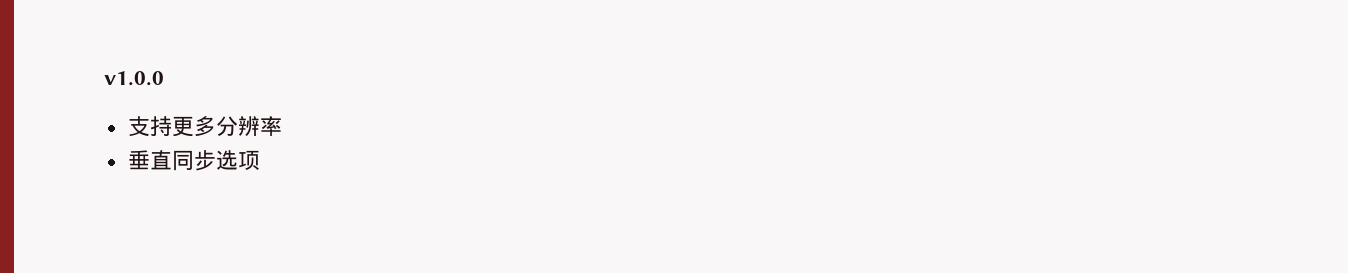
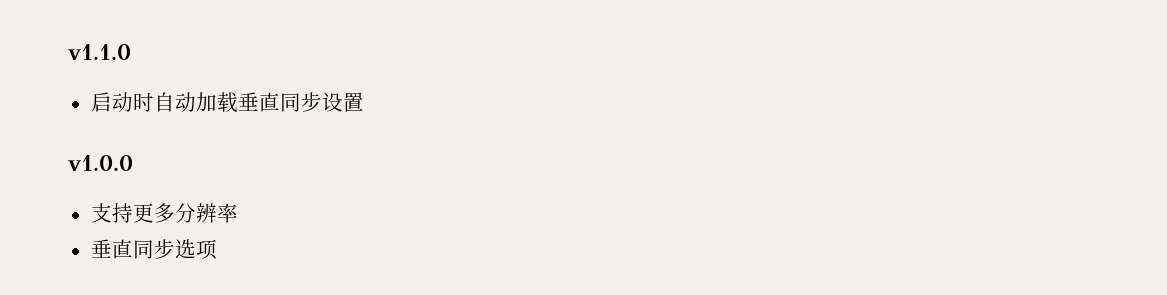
+ v1.1.0
+ 启动时自动加载垂直同步设置

